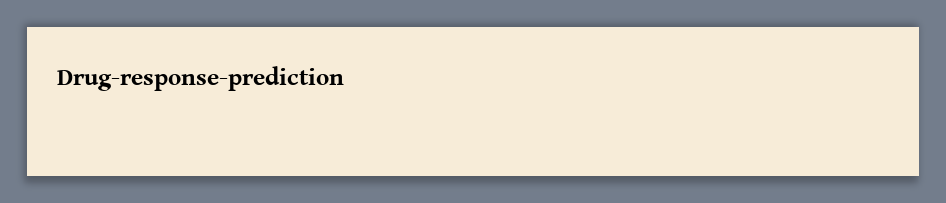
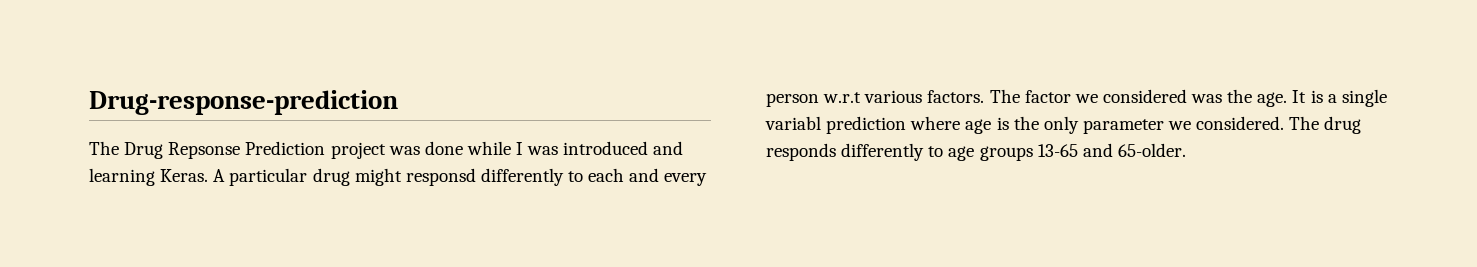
+ The Drug Repsonse Prediction project was done while I was introduced and learning Keras. A particular drug might responsd differently to each and every person w.r.t various factors. The factor we considered was the age. It is a single variabl prediction where age is the only parameter we considered. The drug responds differently to age groups 13-65 and 65-older.

